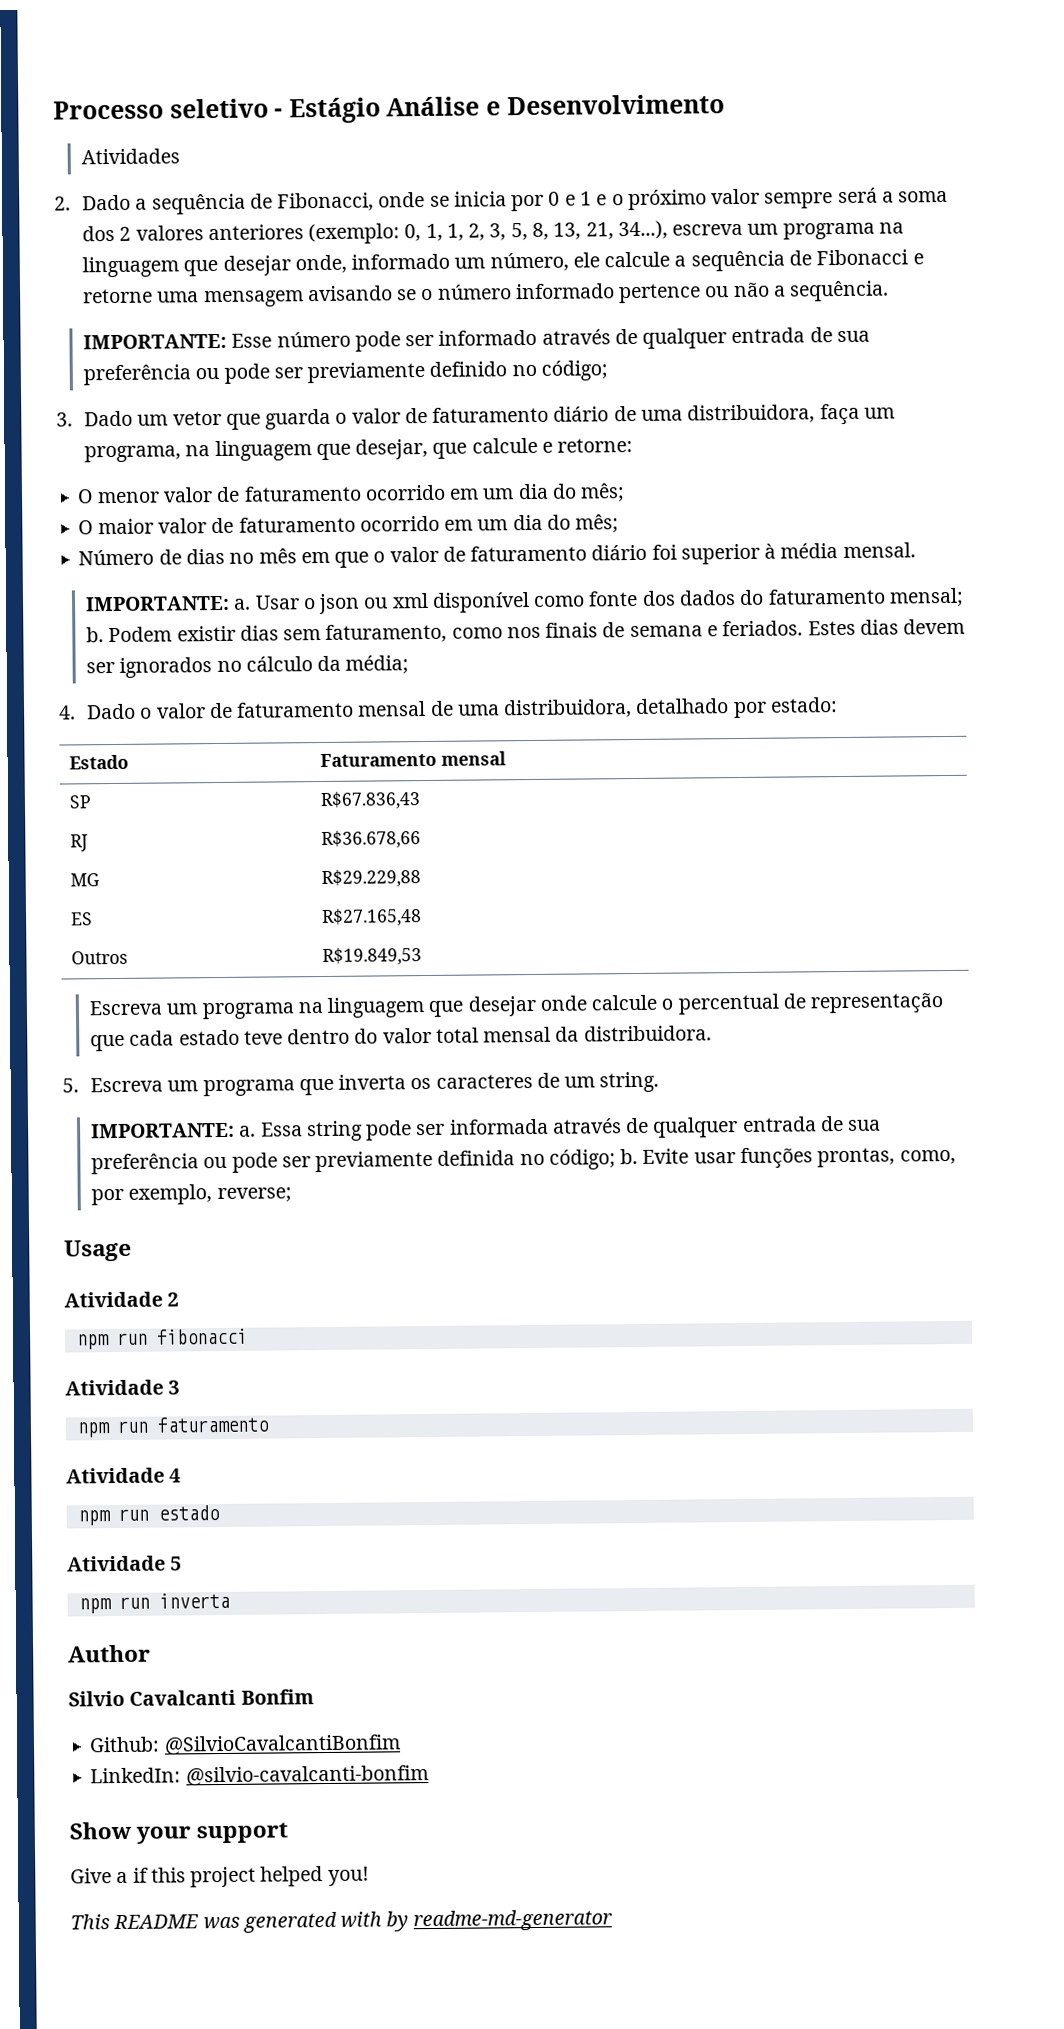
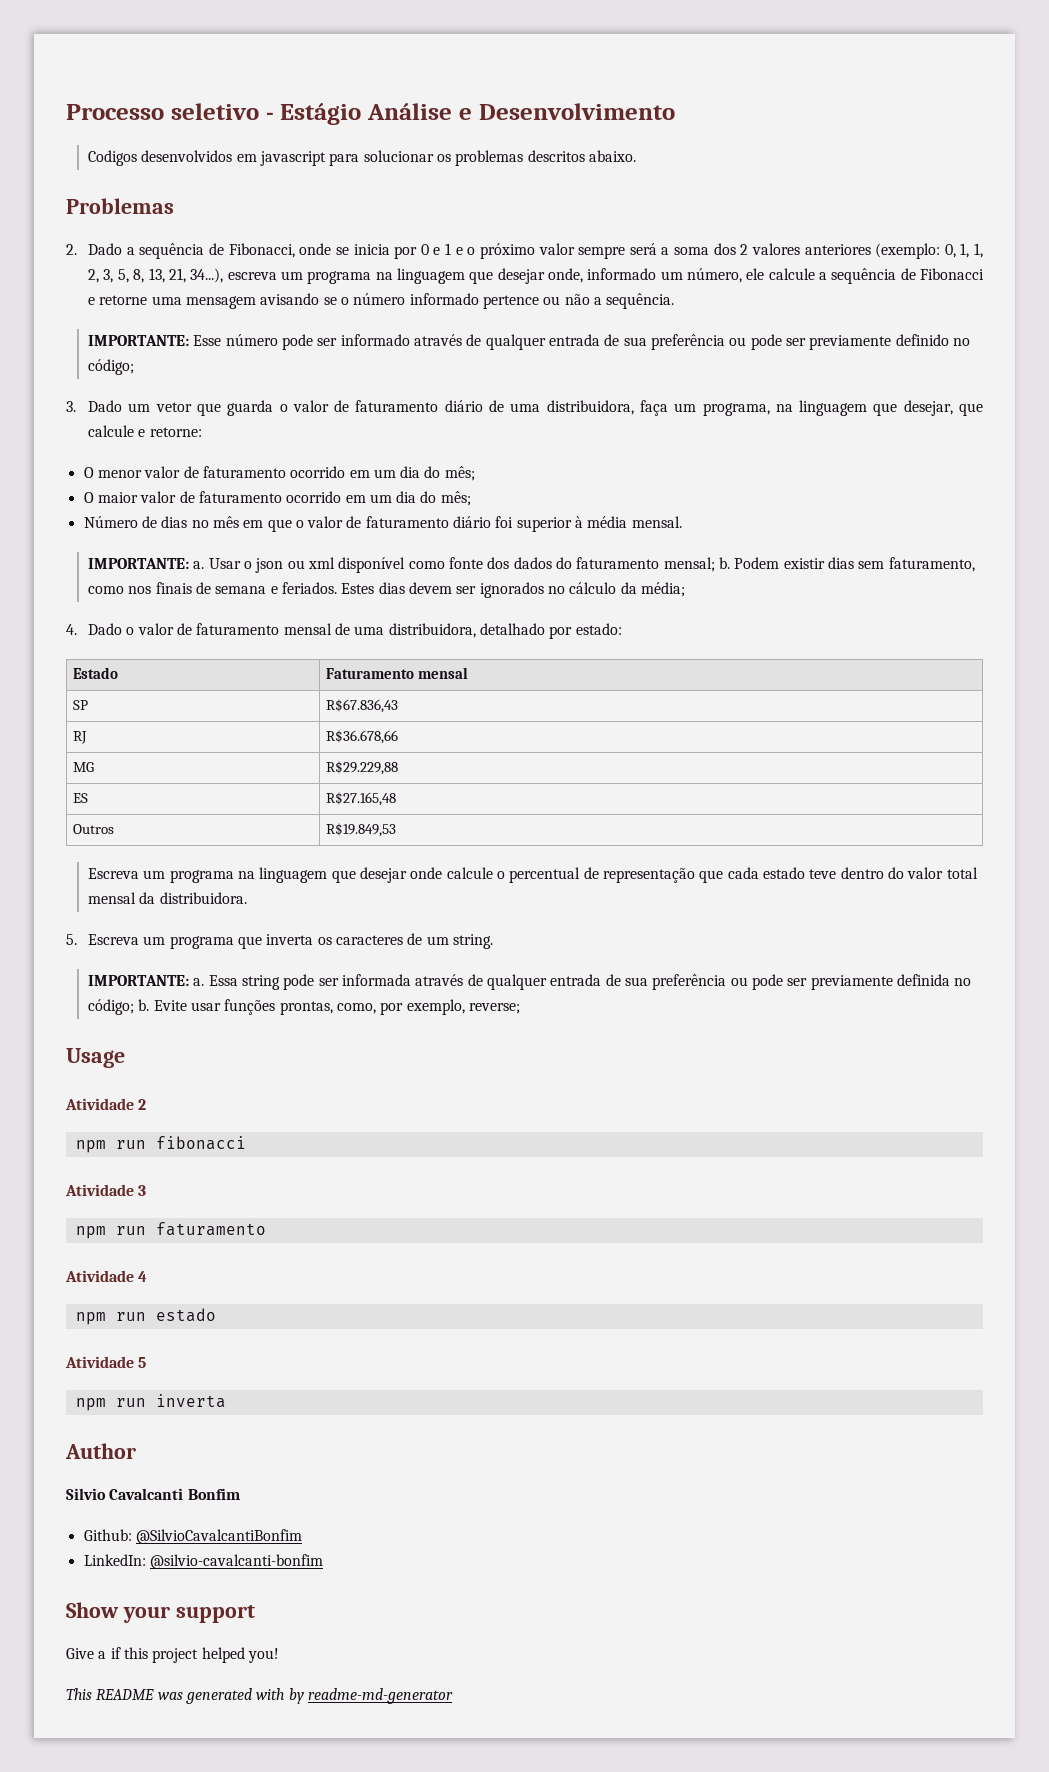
- Atividades
+ Codigos desenvolvidos em javascript para solucionar os problemas descritos abaixo.
+ Problemas

